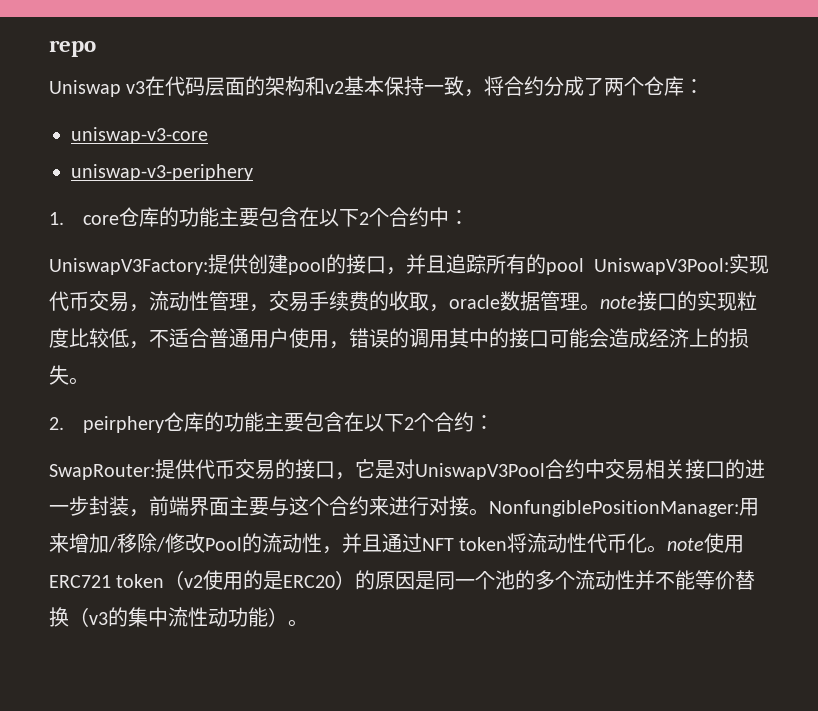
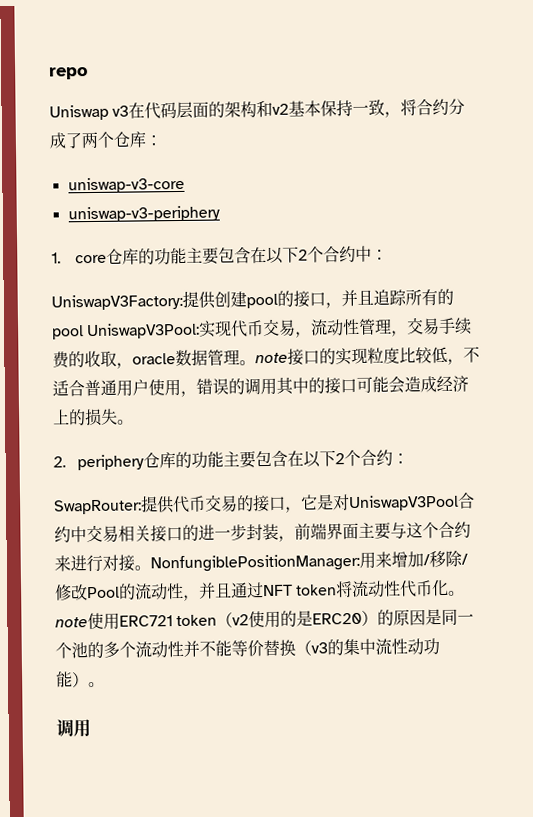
- 2. peirphery仓库的功能主要包含在以下2个合约：
+ 2. periphery仓库的功能主要包含在以下2个合约：
  NonfungiblePositionManager:用来增加/移除/修改Pool的流动性，并且通过NFT token将流动性代币化。note使用ERC721 token（v2使用的是ERC20）的原因是同一个池的多个流动性并不能等价替换（v3的集中流性动功能）。
+ 调用

